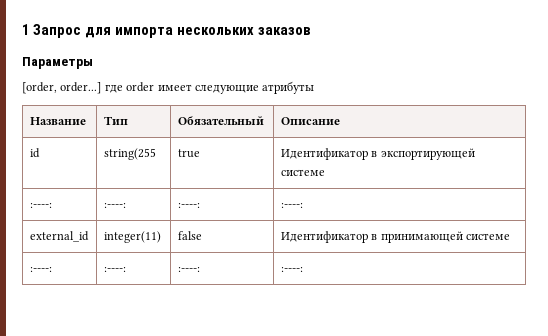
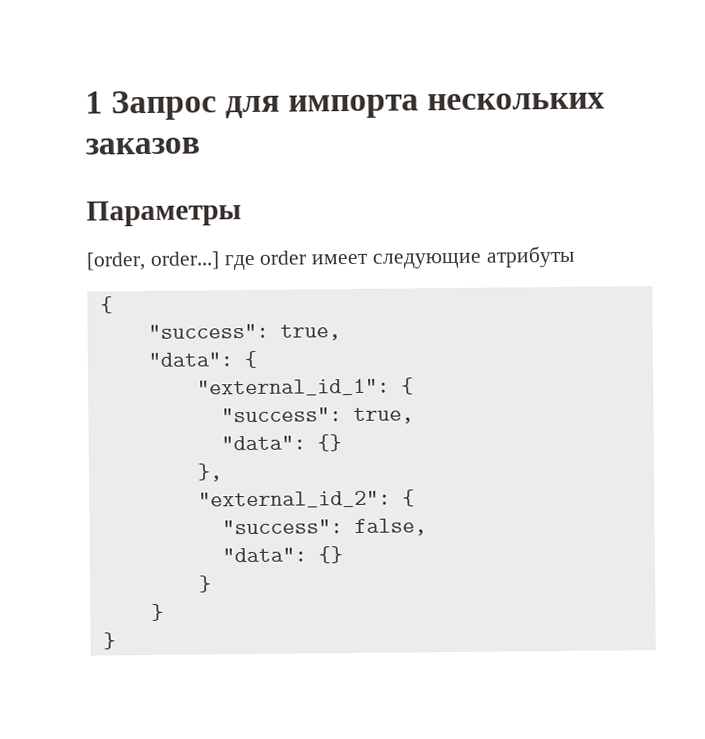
  [order, order...] где order имеет следующие атрибуты
- Название | Тип | Обязательный | Описание
- id | string(255 | true | Идентификатор в экспортирующей системе
- :----: | :----: | :----: | :----:
- external_id | integer(11) | false | Идентификатор в принимающей системе
- :----: | :----: | :----: | :----:
+ {
+ "success": true,
+ "data": {
+ "external_id_1": {
+ "success": true,
+ "data": {}
+ },
+ "external_id_2": {
+ "success": false,
+ "data": {}
+ }
+ }
+ }

